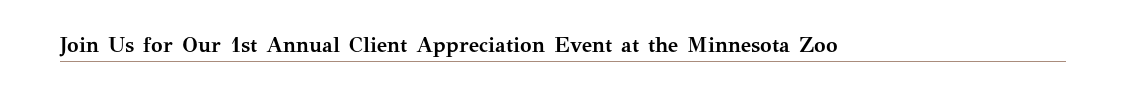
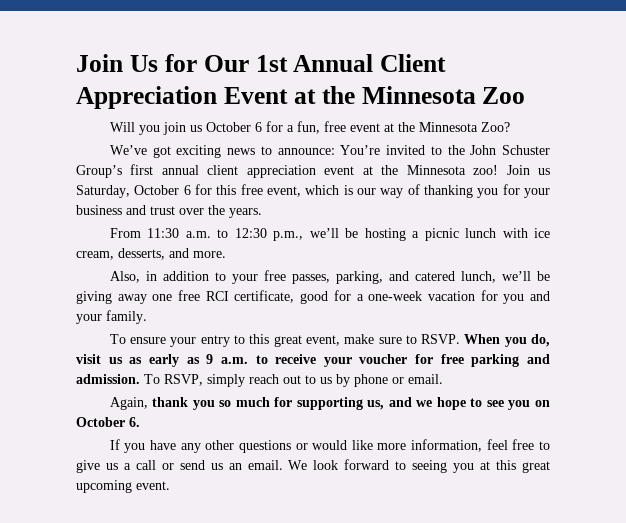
+ Will you join us October 6 for a fun, free event at the Minnesota Zoo?
+ We’ve got exciting news to announce: You’re invited to the John Schuster Group’s first annual client appreciation event at the Minnesota zoo! Join us Saturday, October 6 for this free event, which is our way of thanking you for your business and trust over the years.
+ From 11:30 a.m. to 12:30 p.m., we’ll be hosting a picnic lunch with ice cream, desserts, and more.
+ Also, in addition to your free passes, parking, and catered lunch, we’ll be giving away one free RCI certificate, good for a one-week vacation for you and your family.
+ To ensure your entry to this great event, make sure to RSVP. When you do, visit us as early as 9 a.m. to receive your voucher for free parking and admission. To RSVP, simply reach out to us by phone or email.
+ Again, thank you so much for supporting us, and we hope to see you on October 6.
+ If you have any other questions or would like more information, feel free to give us a call or send us an email. We look forward to seeing you at this great upcoming event.

